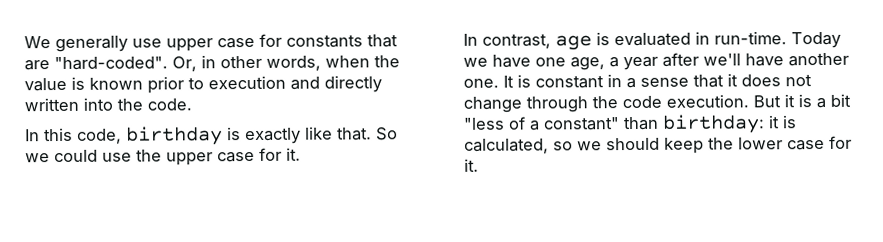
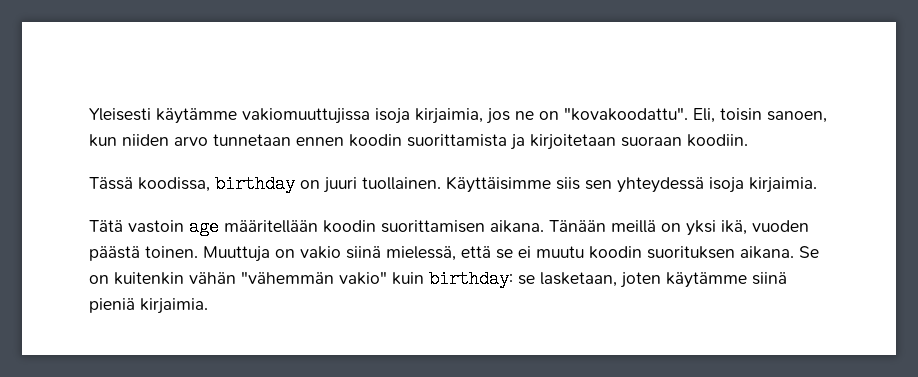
- We generally use upper case for constants that are "hard-coded". Or, in other words, when the value is known prior to execution and directly written into the code.
- In this code, birthday is exactly like that. So we could use the upper case for it.
- In contrast, age is evaluated in run-time. Today we have one age, a year after we'll have another one. It is constant in a sense that it does not change through the code execution. But it is a bit "less of a constant" than birthday: it is calculated, so we should keep the lower case for it.
+ Yleisesti käytämme vakiomuuttujissa isoja kirjaimia, jos ne on "kovakoodattu". Eli, toisin sanoen, kun niiden arvo tunnetaan ennen koodin suorittamista ja kirjoitetaan suoraan koodiin.
+ Tässä koodissa, birthday on juuri tuollainen. Käyttäisimme siis sen yhteydessä isoja kirjaimia.
+ Tätä vastoin age määritellään koodin suorittamisen aikana. Tänään meillä on yksi ikä, vuoden päästä toinen. Muuttuja on vakio siinä mielessä, että se ei muutu koodin suorituksen aikana. Se on kuitenkin vähän "vähemmän vakio" kuin birthday: se lasketaan, joten käytämme siinä pieniä kirjaimia.

